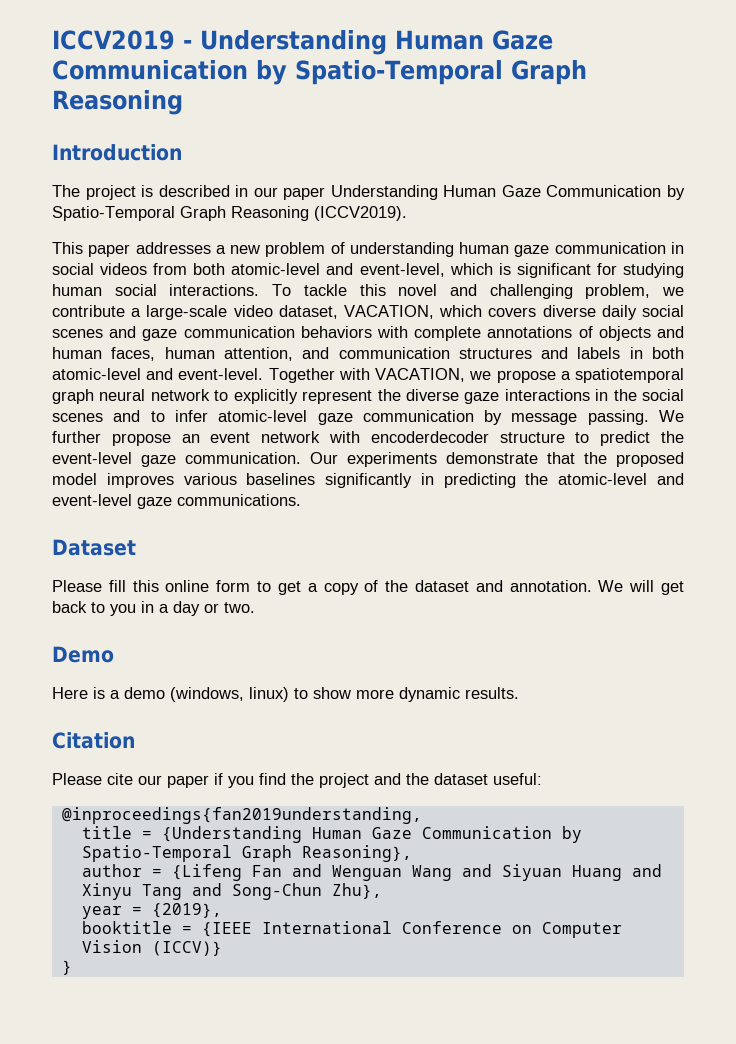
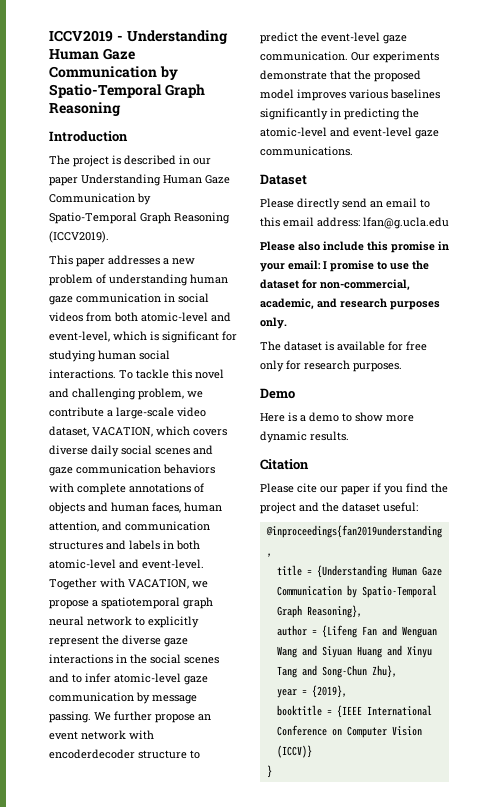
- Please fill this online form to get a copy of the dataset and annotation. We will get back to you in a day or two.
+ Please directly send an email to this email address: lfan@g.ucla.edu
+ Please also include this promise in your email: I promise to use the dataset for non-commercial, academic, and research purposes only.
+ The dataset is available for free only for research purposes.
- Here is a demo (windows, linux) to show more dynamic results.
+ Here is a demo to show more dynamic results.

